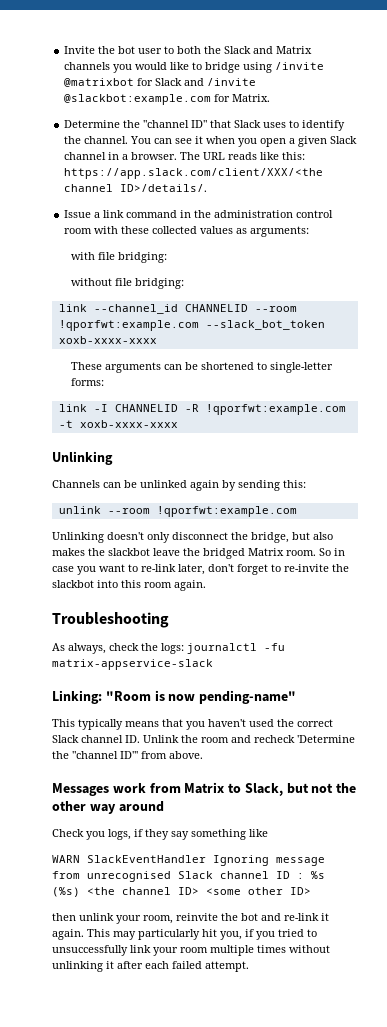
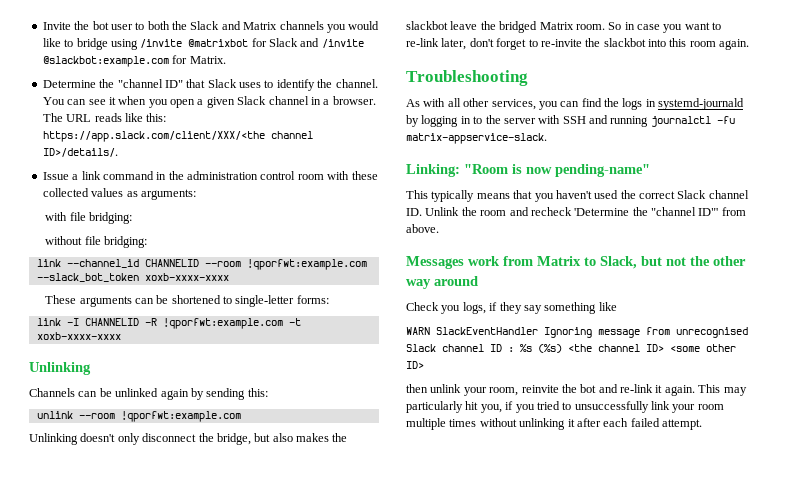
- As always, check the logs: journalctl -fu matrix-appservice-slack
+ As with all other services, you can find the logs in systemd-journald by logging in to the server with SSH and running journalctl -fu matrix-appservice-slack.

